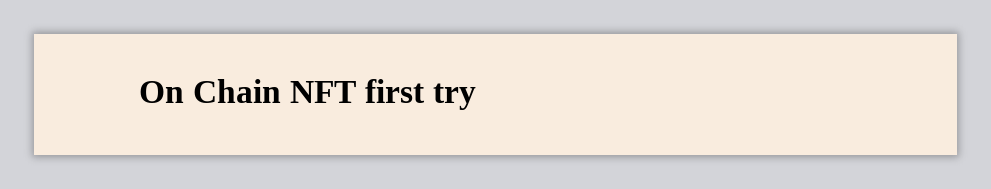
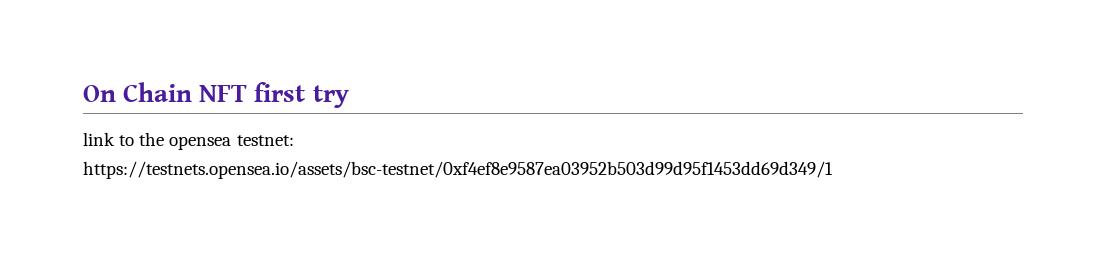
+ link to the opensea testnet: https://testnets.opensea.io/assets/bsc-testnet/0xf4ef8e9587ea03952b503d99d95f1453dd69d349/1

